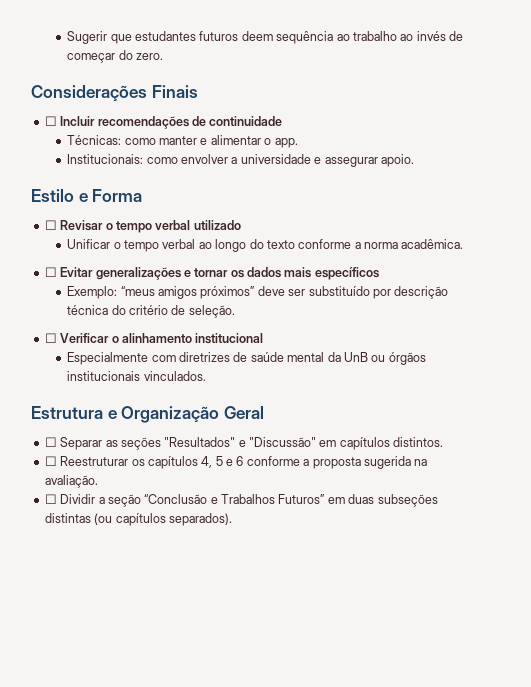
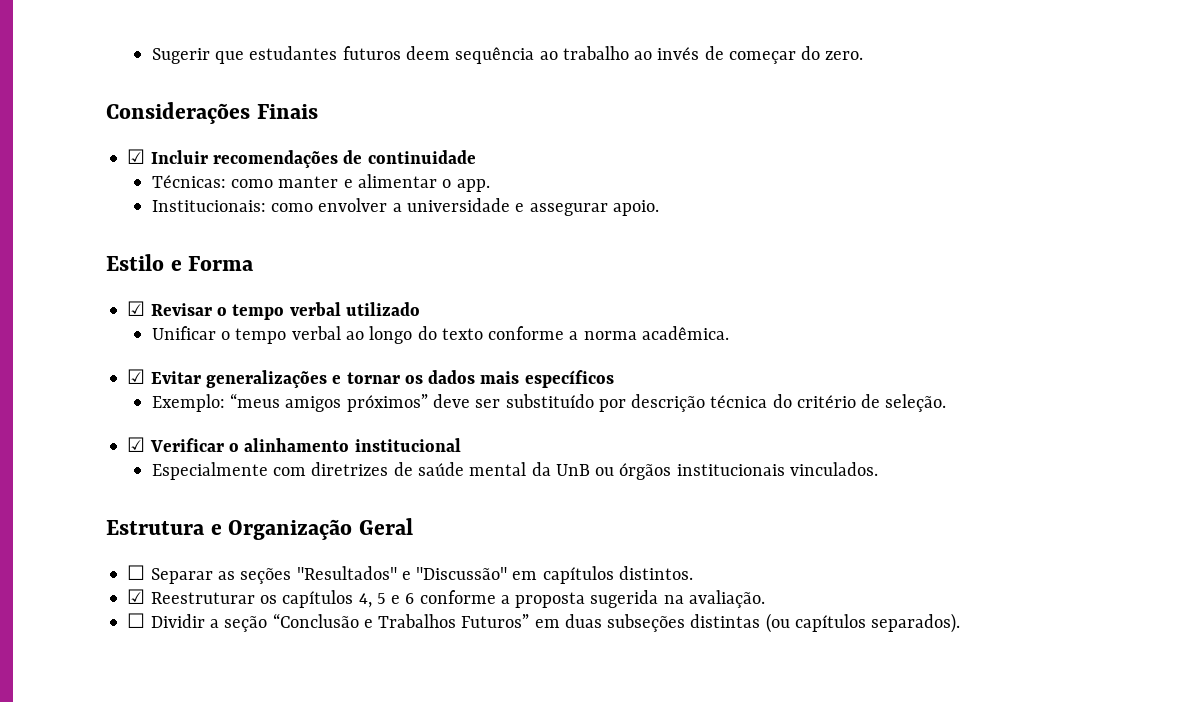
- ☐ Incluir recomendações de continuidade
+ ☑ Incluir recomendações de continuidade
- ☐ Revisar o tempo verbal utilizado
+ ☑ Revisar o tempo verbal utilizado
- ☐ Evitar generalizações e tornar os dados mais específicos
+ ☑ Evitar generalizações e tornar os dados mais específicos
- ☐ Verificar o alinhamento institucional
+ ☑ Verificar o alinhamento institucional
- ☐ Reestruturar os capítulos 4, 5 e 6 conforme a proposta sugerida na avaliação.
+ ☑ Reestruturar os capítulos 4, 5 e 6 conforme a proposta sugerida na avaliação.

